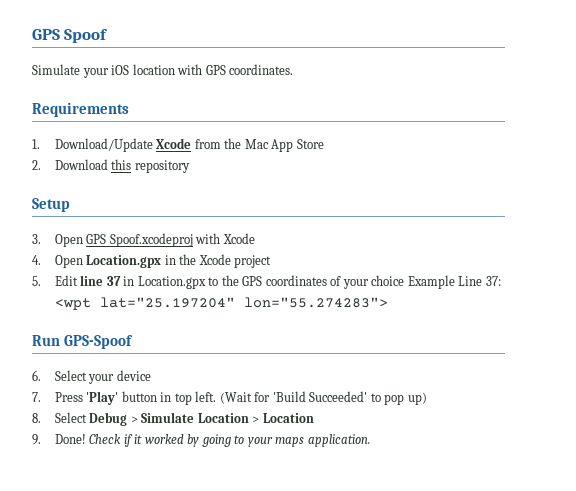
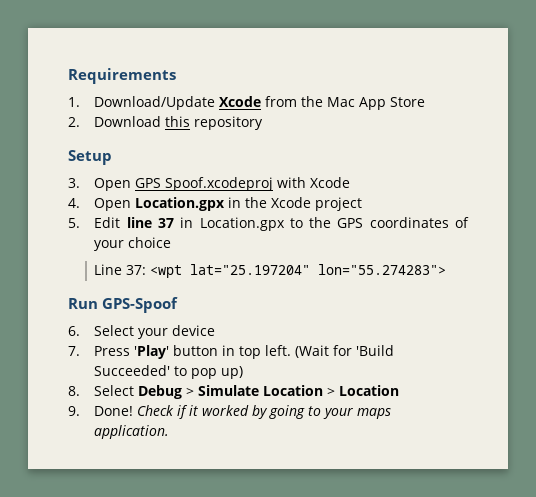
- GPS Spoof
- Simulate your iOS location with GPS coordinates.
- 5. Edit line 37 in Location.gpx to the GPS coordinates of your choice Example Line 37: <wpt lat="25.197204" lon="55.274283">
+ 5. Edit line 37 in Location.gpx to the GPS coordinates of your choice
+ Line 37: <wpt lat="25.197204" lon="55.274283">

